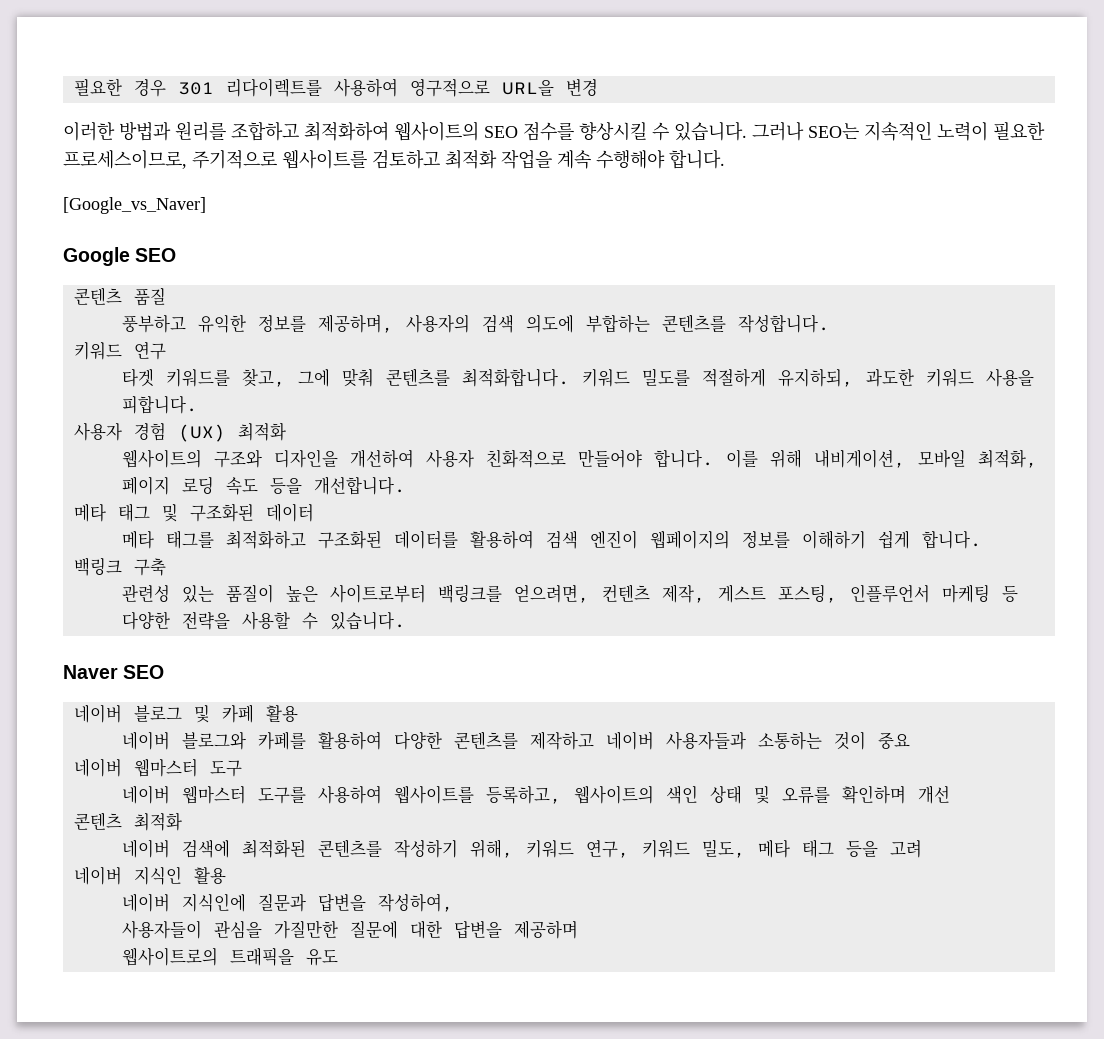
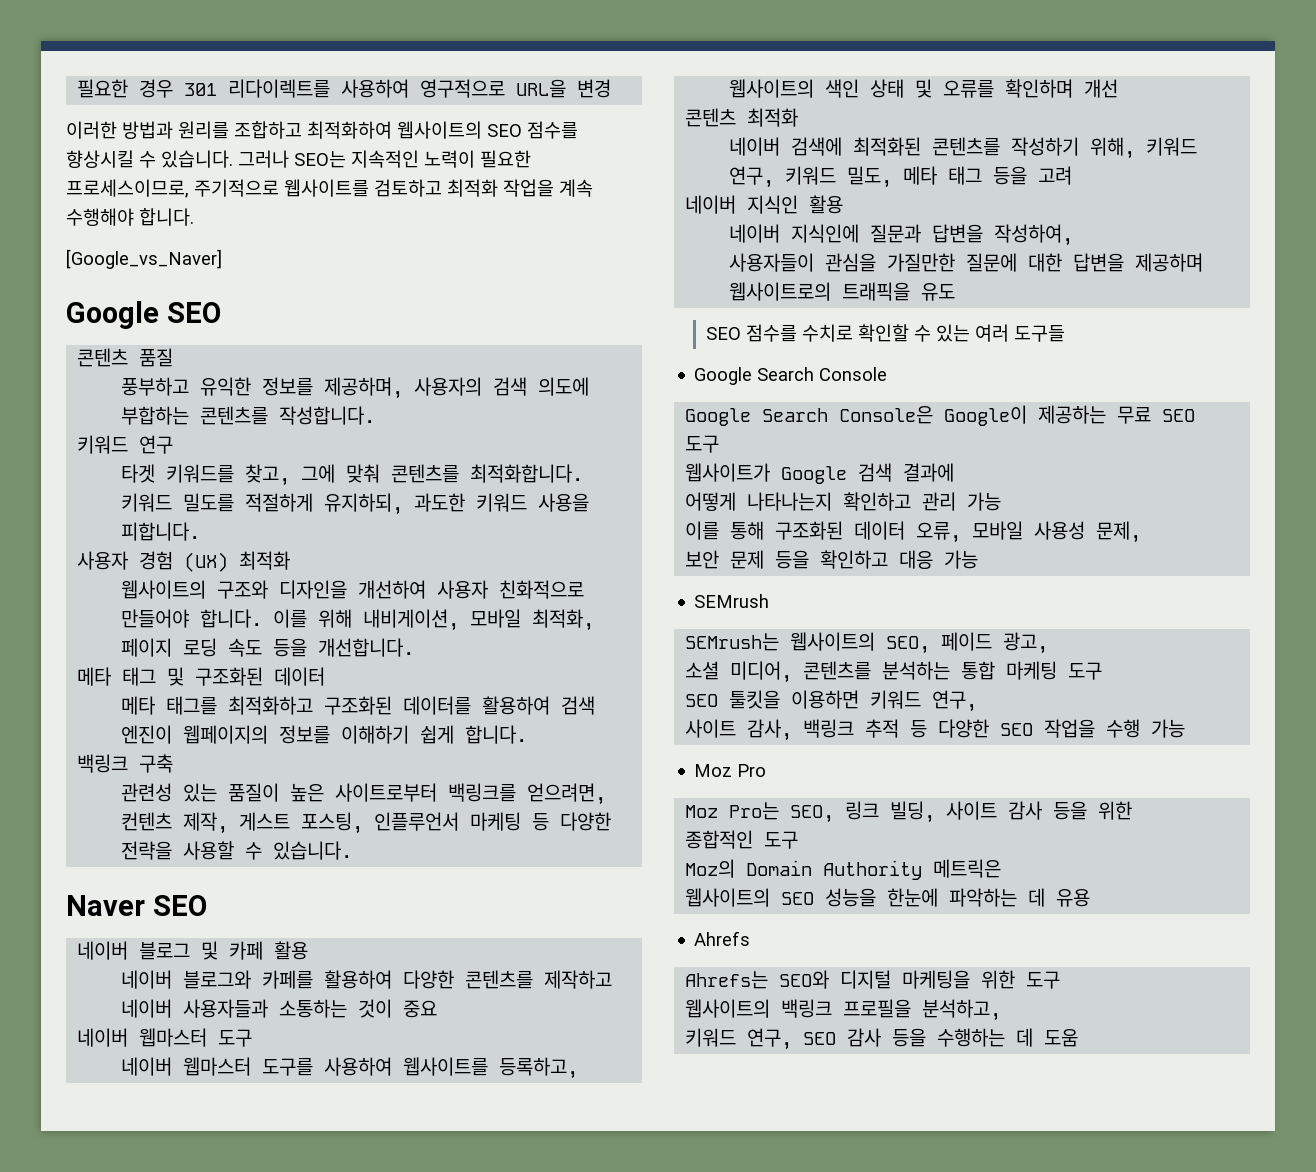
+ SEO 점수를 수치로 확인할 수 있는 여러 도구들
+ Google Search Console
+ Google Search Console은 Google이 제공하는 무료 SEO 도구
+ 웹사이트가 Google 검색 결과에
+ 어떻게 나타나는지 확인하고 관리 가능
+ 이를 통해 구조화된 데이터 오류, 모바일 사용성 문제,
+ 보안 문제 등을 확인하고 대응 가능
+ SEMrush
+ SEMrush는 웹사이트의 SEO, 페이드 광고,
+ 소셜 미디어, 콘텐츠를 분석하는 통합 마케팅 도구
+ SEO 툴킷을 이용하면 키워드 연구,
+ 사이트 감사, 백링크 추적 등 다양한 SEO 작업을 수행 가능
+ Moz Pro
+ Moz Pro는 SEO, 링크 빌딩, 사이트 감사 등을 위한
+ 종합적인 도구
+ Moz의 Domain Authority 메트릭은
+ 웹사이트의 SEO 성능을 한눈에 파악하는 데 유용
+ Ahrefs
+ Ahrefs는 SEO와 디지털 마케팅을 위한 도구
+ 웹사이트의 백링크 프로필을 분석하고,
+ 키워드 연구, SEO 감사 등을 수행하는 데 도움

